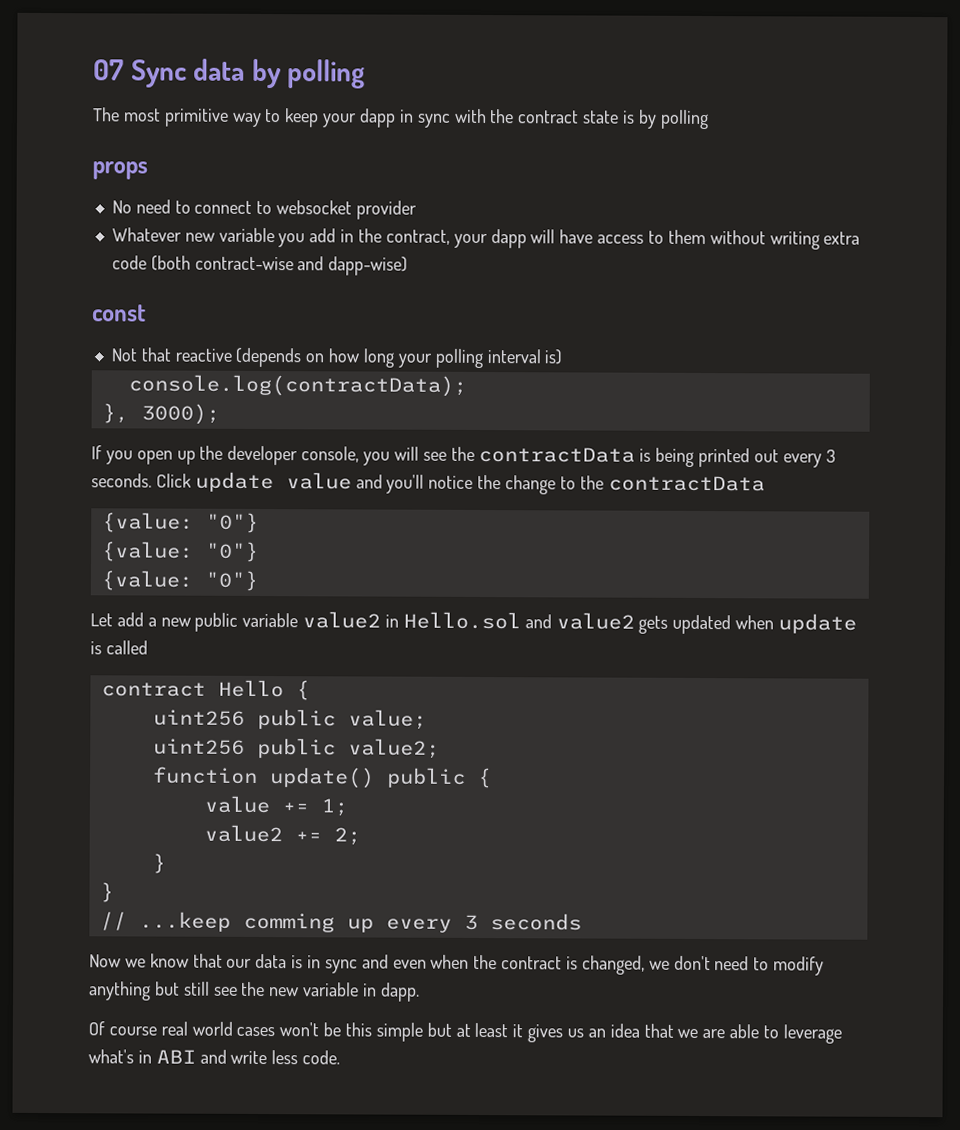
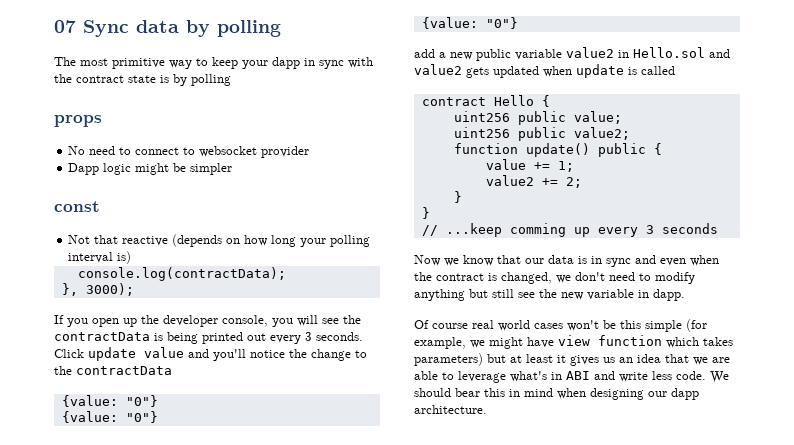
- Whatever new variable you add in the contract, your dapp will have access to them without writing extra code (both contract-wise and dapp-wise)
+ Dapp logic might be simpler
- Let add a new public variable value2 in Hello.sol and value2 gets updated when update is called
+ add a new public variable value2 in Hello.sol and value2 gets updated when update is called
- Of course real world cases won't be this simple but at least it gives us an idea that we are able to leverage what's in ABI and write less code.
+ Of course real world cases won't be this simple (for example, we might have view function which takes parameters) but at least it gives us an idea that we are able to leverage what's in ABI and write less code.
+ We should bear this in mind when designing our dapp architecture.

